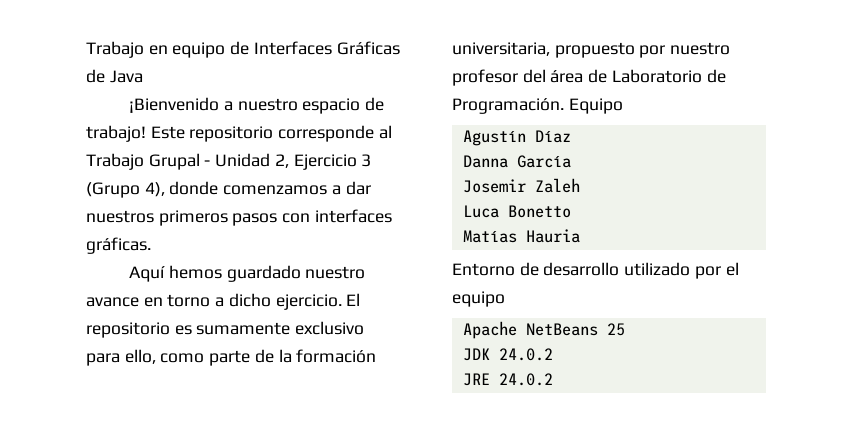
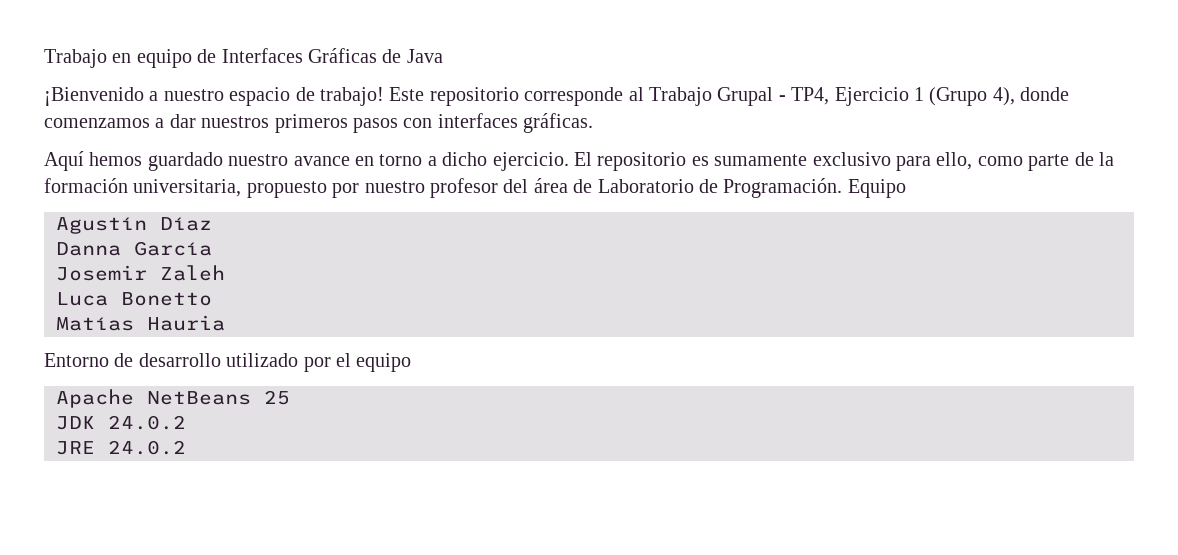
- Este repositorio corresponde al Trabajo Grupal - Unidad 2, Ejercicio 3 (Grupo 4), donde comenzamos a dar nuestros primeros pasos con interfaces gráficas.
+ Este repositorio corresponde al Trabajo Grupal - TP4, Ejercicio 1 (Grupo 4), donde comenzamos a dar nuestros primeros pasos con interfaces gráficas.

